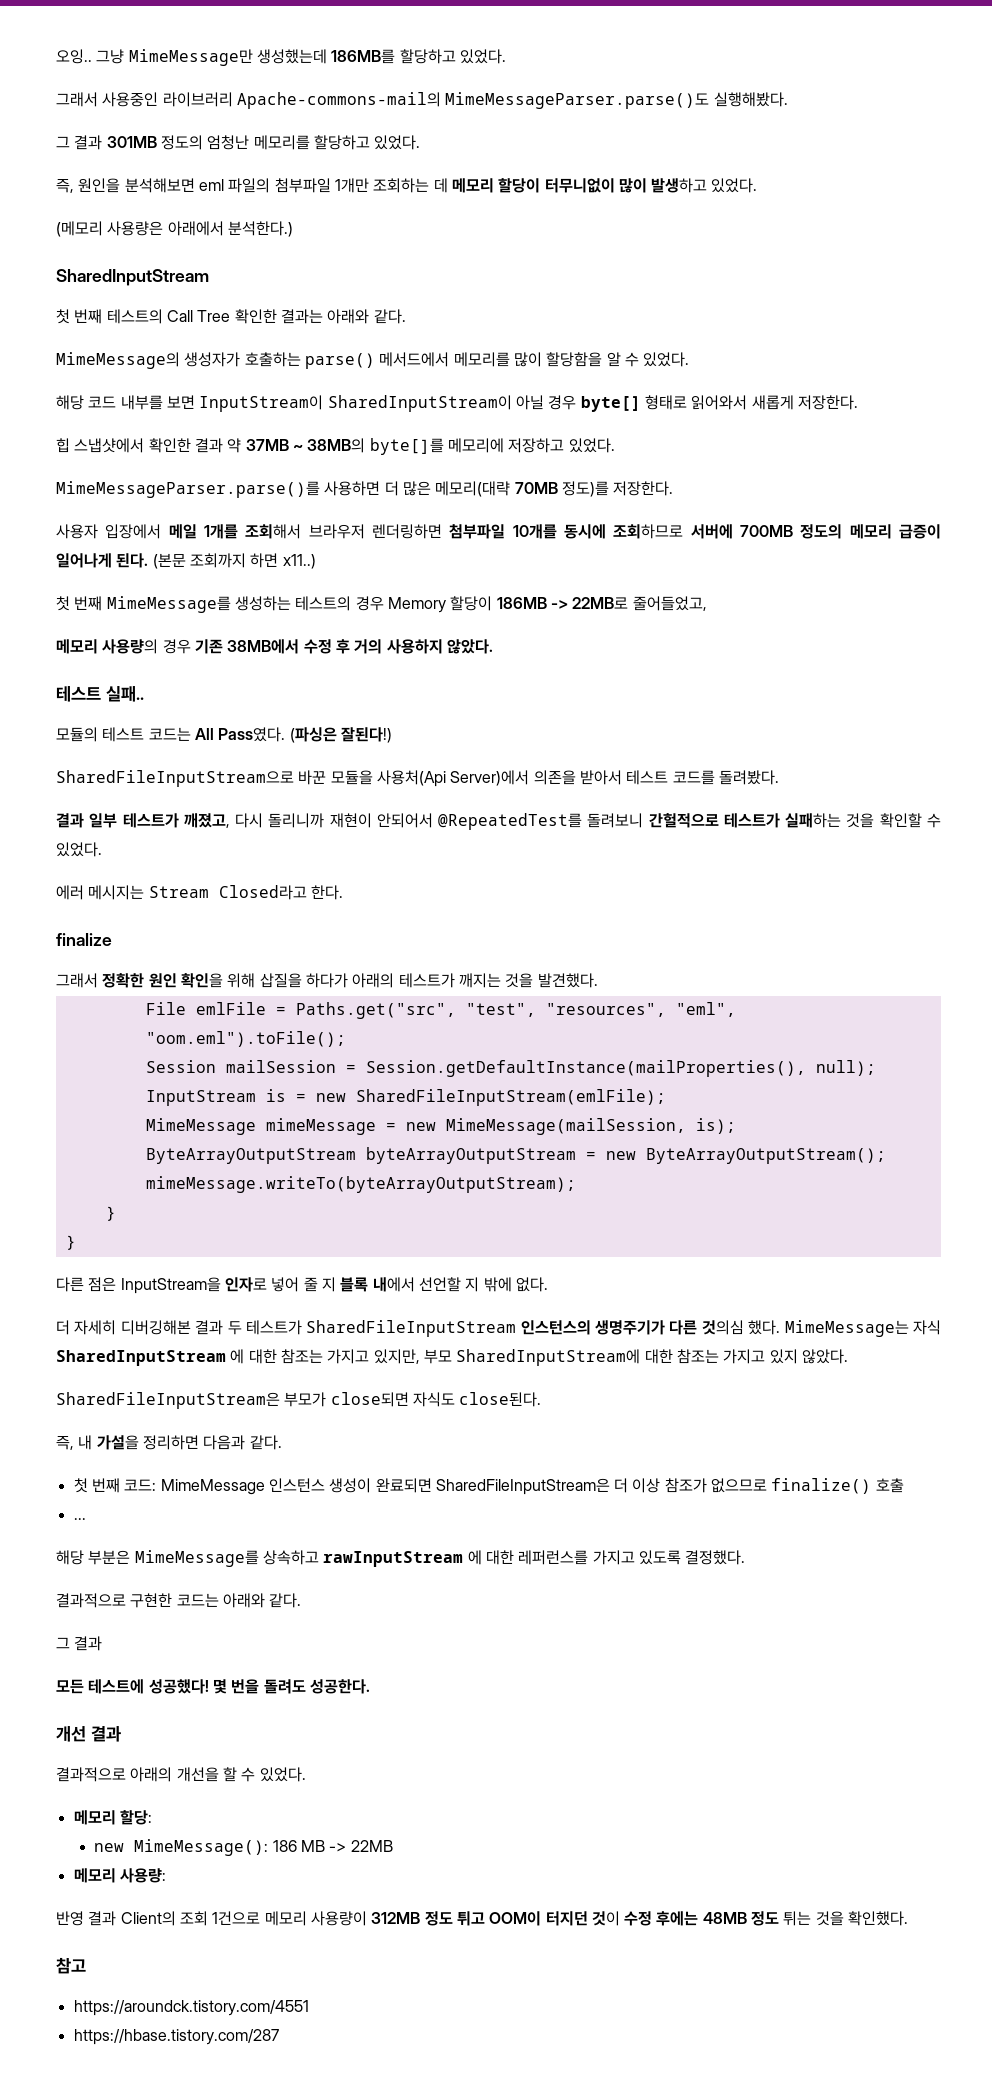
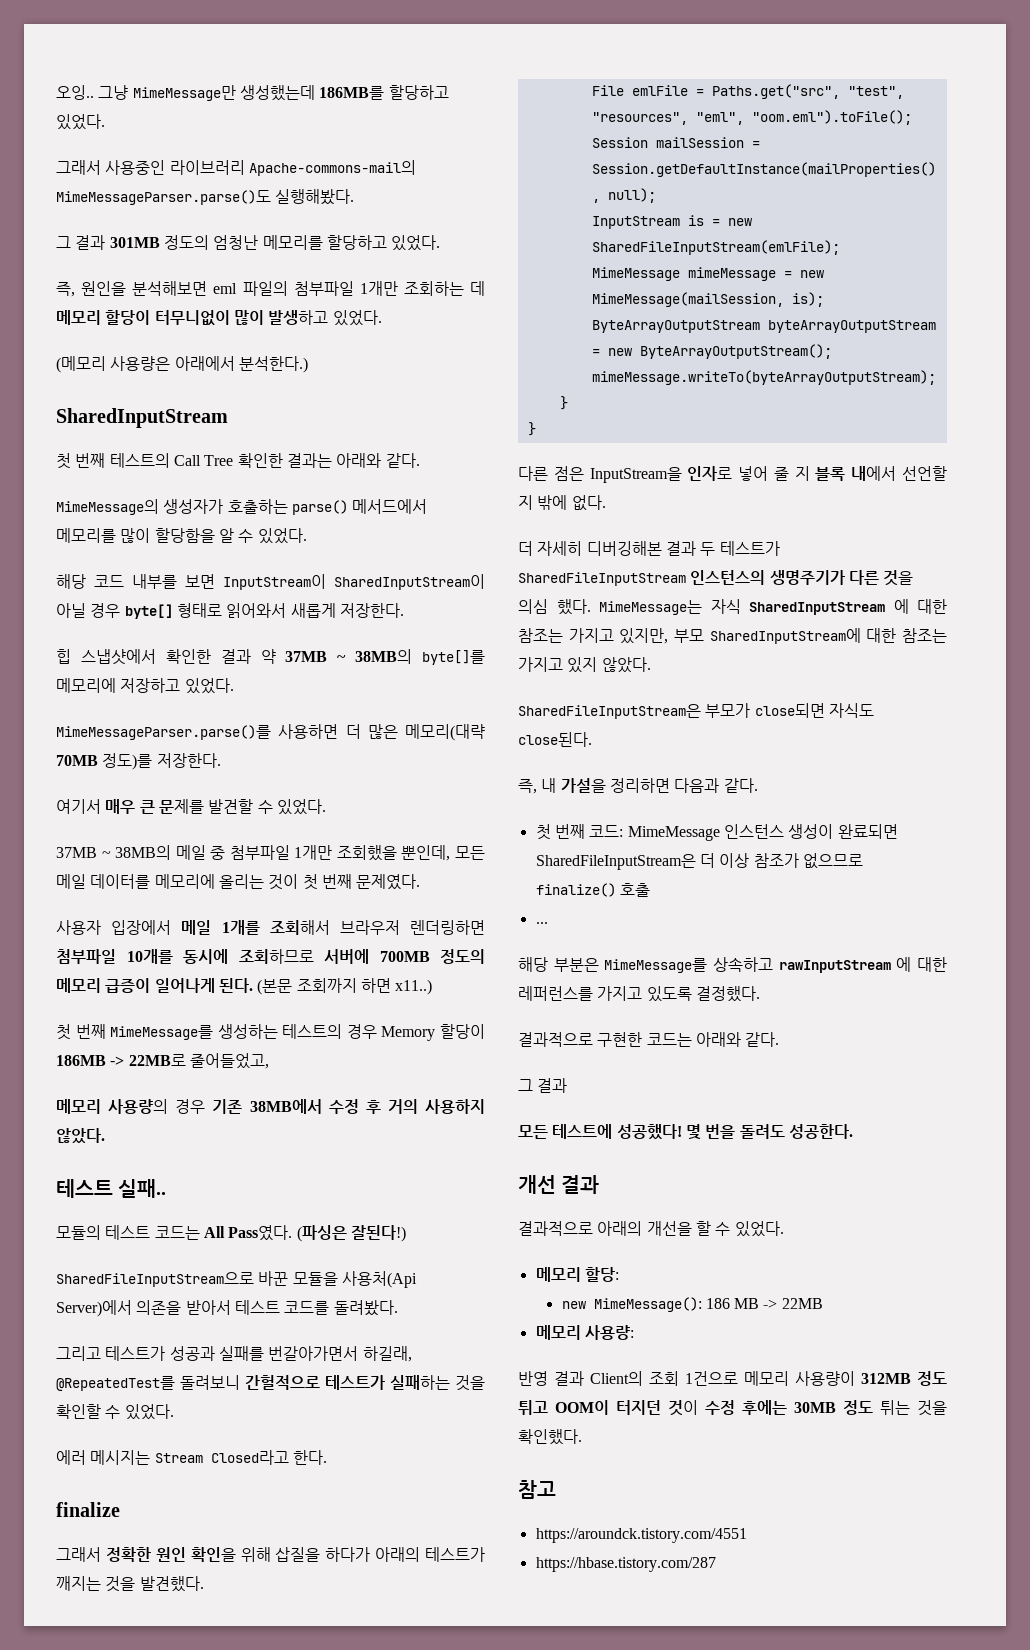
+ 여기서 매우 큰 문제를 발견할 수 있었다.
+ 37MB ~ 38MB의 메일 중 첨부파일 1개만 조회했을 뿐인데, 모든 메일 데이터를 메모리에 올리는 것이 첫 번째 문제였다.
- 결과 일부 테스트가 깨졌고, 다시 돌리니까 재현이 안되어서 @RepeatedTest를 돌려보니 간헐적으로 테스트가 실패하는 것을 확인할 수 있었다.
+ 그리고 테스트가 성공과 실패를 번갈아가면서 하길래, @RepeatedTest를 돌려보니 간헐적으로 테스트가 실패하는 것을 확인할 수 있었다.
- 더 자세히 디버깅해본 결과 두 테스트가 SharedFileInputStream 인스턴스의 생명주기가 다른 것의심 했다.
+ 더 자세히 디버깅해본 결과 두 테스트가 SharedFileInputStream 인스턴스의 생명주기가 다른 것을 의심 했다.
- 반영 결과 Client의 조회 1건으로 메모리 사용량이 312MB 정도 튀고 OOM이 터지던 것이 수정 후에는 48MB 정도 튀는 것을 확인했다.
+ 반영 결과 Client의 조회 1건으로 메모리 사용량이 312MB 정도 튀고 OOM이 터지던 것이 수정 후에는 30MB 정도 튀는 것을 확인했다.

